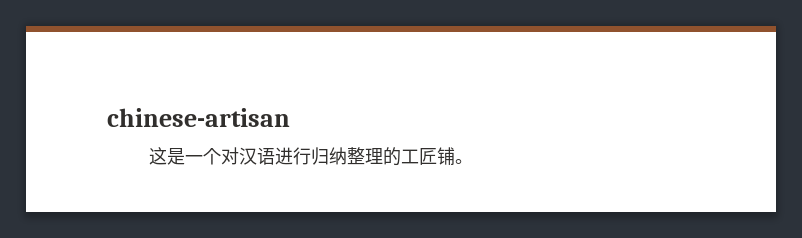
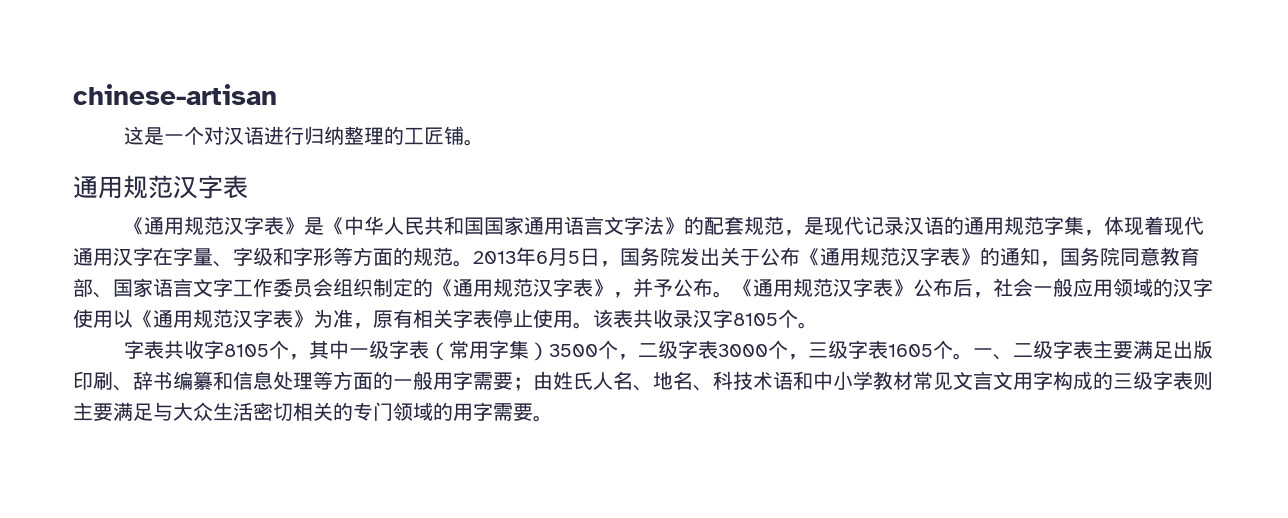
  这是一个对汉语进行归纳整理的工匠铺。
+ 通用规范汉字表
+ 《通用规范汉字表》是《中华人民共和国国家通用语言文字法》的配套规范，是现代记录汉语的通用规范字集，体现着现代通用汉字在字量、字级和字形等方面的规范。2013年6月5日，国务院发出关于公布《通用规范汉字表》的通知，国务院同意教育部、国家语言文字工作委员会组织制定的《通用规范汉字表》，并予公布。《通用规范汉字表》公布后，社会一般应用领域的汉字使用以《通用规范汉字表》为准，原有相关字表停止使用。该表共收录汉字8105个。
+ 字表共收字8105个，其中一级字表（常用字集）3500个，二级字表3000个，三级字表1605个。一、二级字表主要满足出版印刷、辞书编纂和信息处理等方面的一般用字需要；由姓氏人名、地名、科技术语和中小学教材常见文言文用字构成的三级字表则主要满足与大众生活密切相关的专门领域的用字需要。

